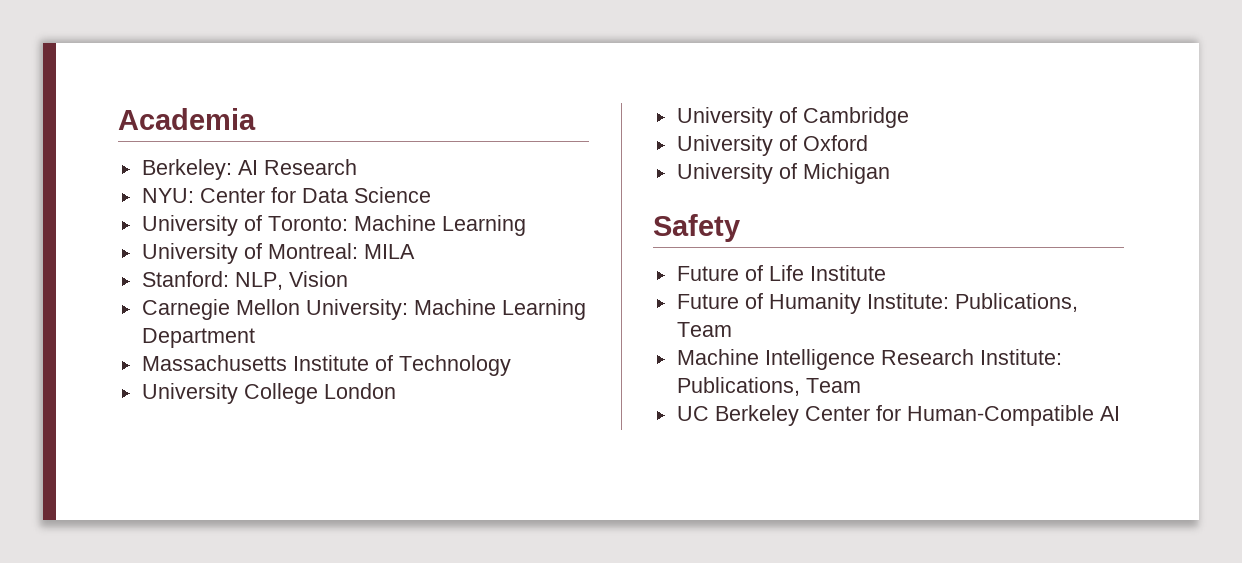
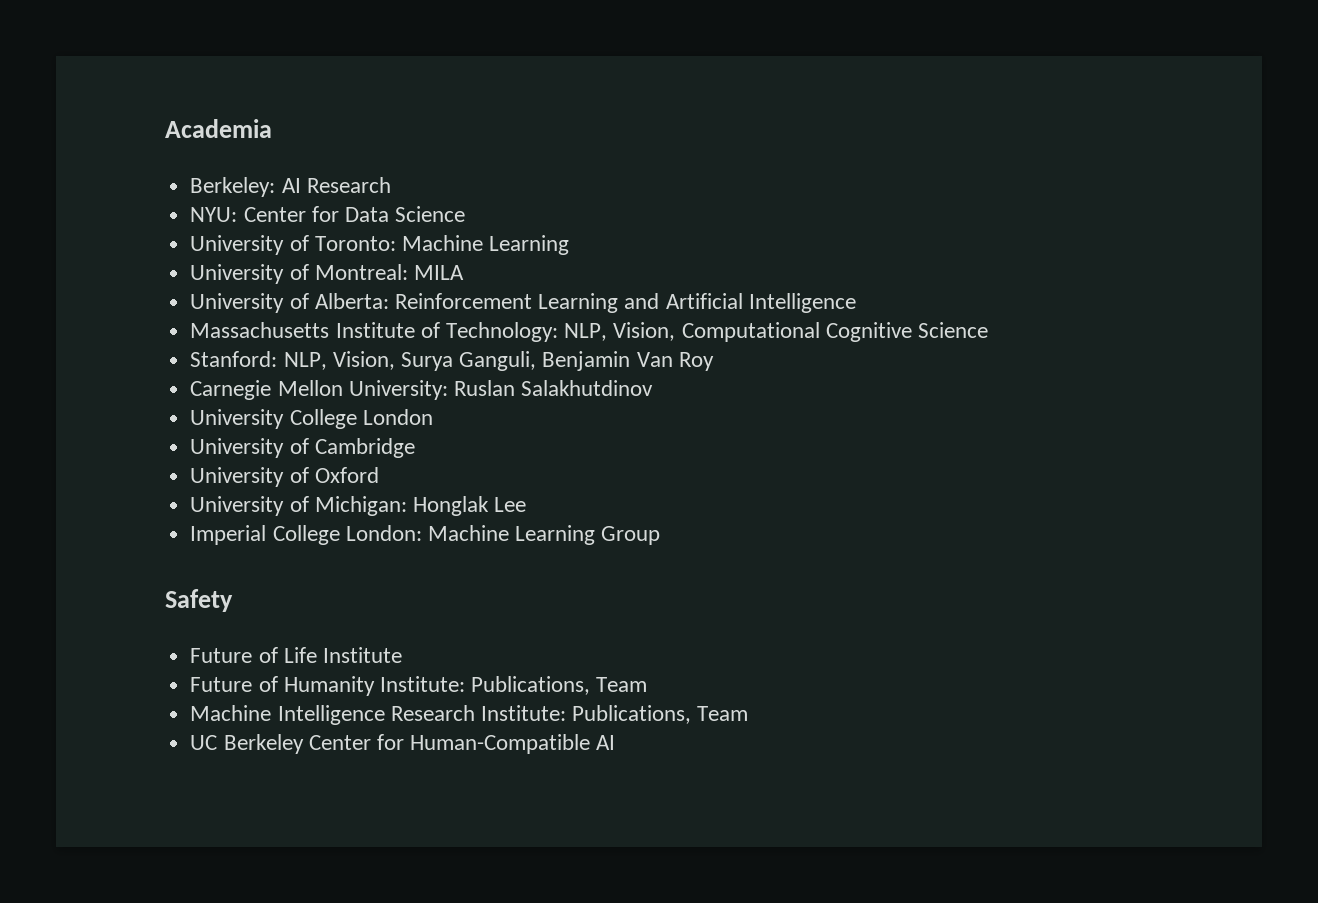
- Stanford: NLP, Vision
- Carnegie Mellon University: Machine Learning Department
- Massachusetts Institute of Technology
+ University of Alberta: Reinforcement Learning and Artificial Intelligence
+ Massachusetts Institute of Technology: NLP, Vision, Computational Cognitive Science
+ Stanford: NLP, Vision, Surya Ganguli, Benjamin Van Roy
+ Carnegie Mellon University: Ruslan Salakhutdinov
- University of Michigan
+ University of Michigan: Honglak Lee
+ Imperial College London: Machine Learning Group

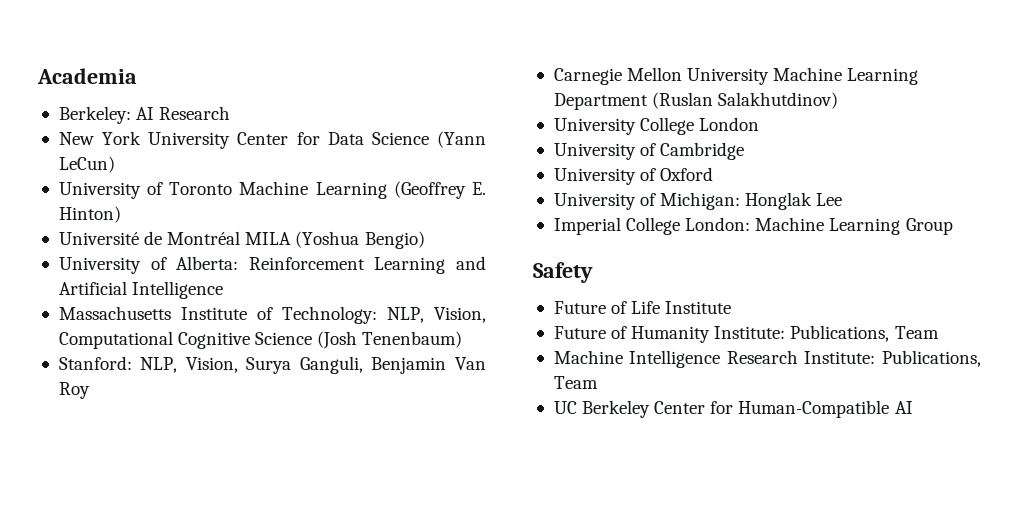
- NYU: Center for Data Science
- University of Toronto: Machine Learning
- University of Montreal: MILA
+ New York University Center for Data Science (Yann LeCun)
+ University of Toronto Machine Learning (Geoffrey E. Hinton)
+ Université de Montréal MILA (Yoshua Bengio)
- Massachusetts Institute of Technology: NLP, Vision, Computational Cognitive Science
+ Massachusetts Institute of Technology: NLP, Vision, Computational Cognitive Science (Josh Tenenbaum)
- Carnegie Mellon University: Ruslan Salakhutdinov
+ Carnegie Mellon University Machine Learning Department (Ruslan Salakhutdinov)

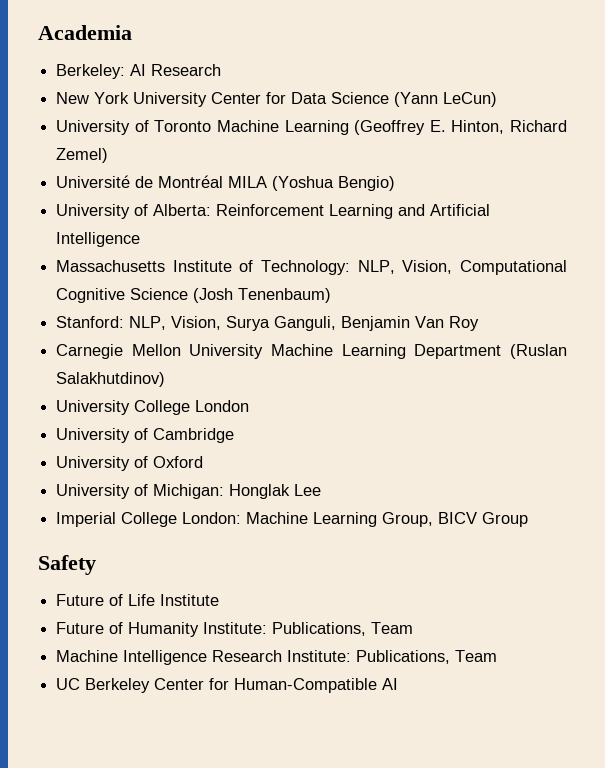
- University of Toronto Machine Learning (Geoffrey E. Hinton)
+ University of Toronto Machine Learning (Geoffrey E. Hinton, Richard Zemel)
- Imperial College London: Machine Learning Group
+ Imperial College London: Machine Learning Group, BICV Group

